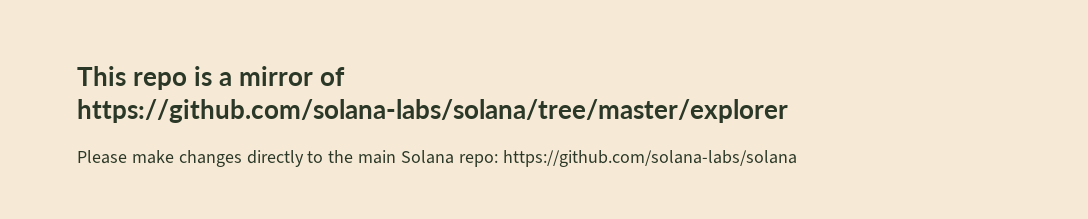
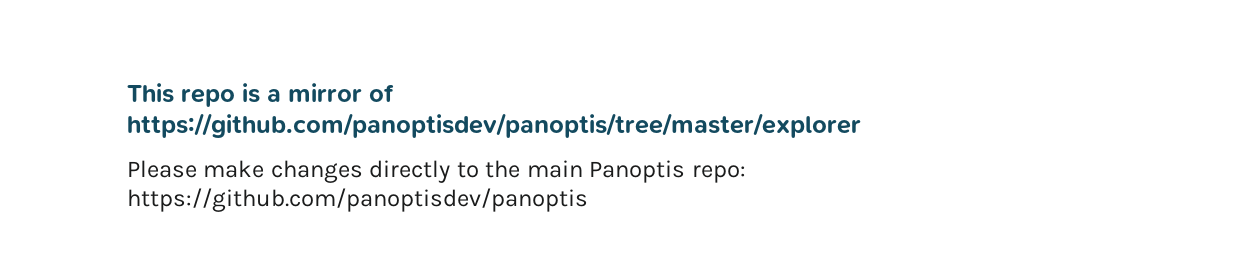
- This repo is a mirror of https://github.com/solana-labs/solana/tree/master/explorer
+ This repo is a mirror of https://github.com/panoptisdev/panoptis/tree/master/explorer
- Please make changes directly to the main Solana repo: https://github.com/solana-labs/solana
+ Please make changes directly to the main Panoptis repo: https://github.com/panoptisdev/panoptis

